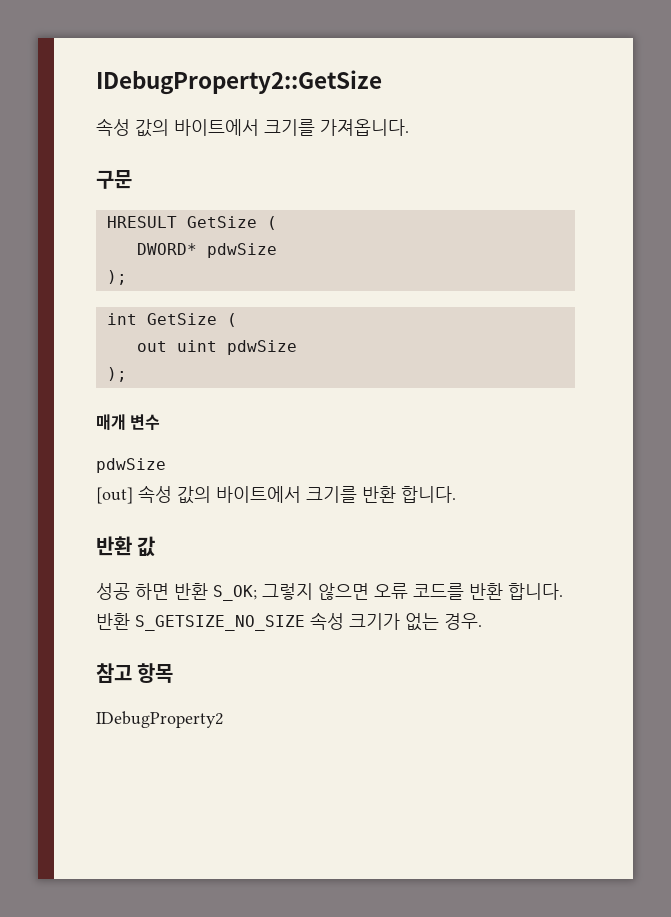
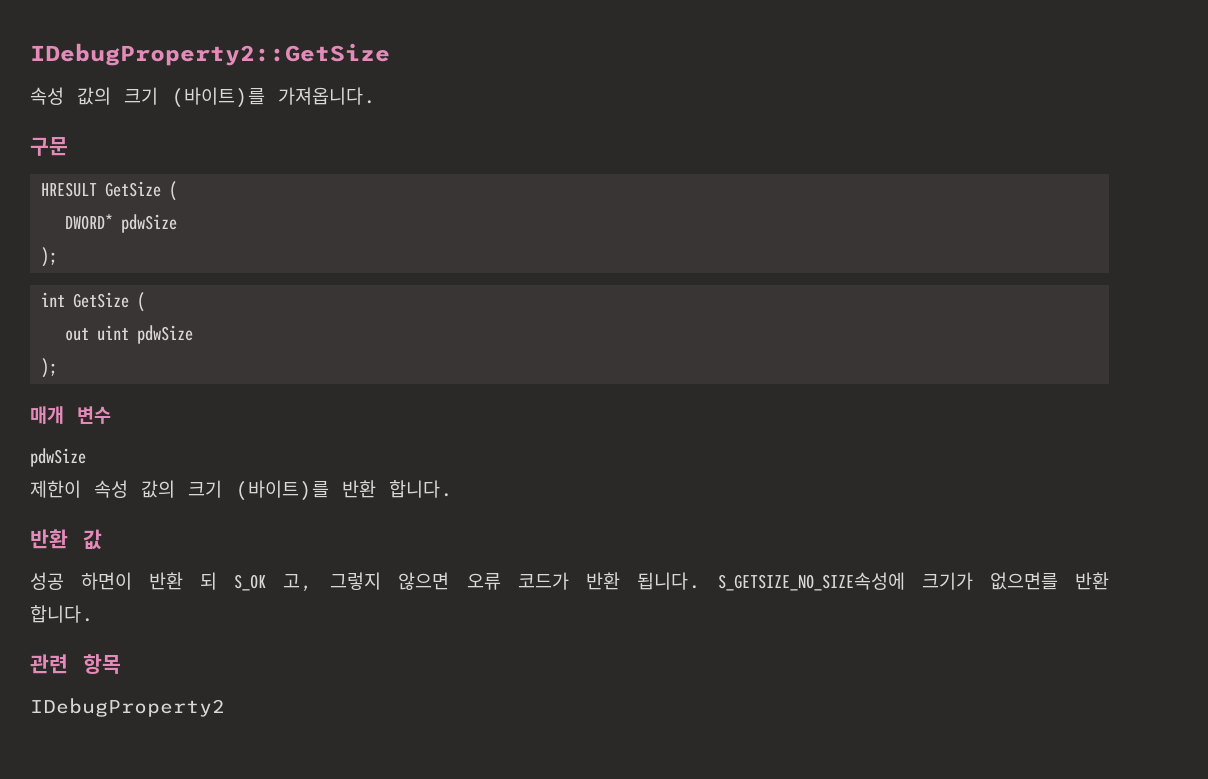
- 속성 값의 바이트에서 크기를 가져옵니다.
+ 속성 값의 크기 (바이트)를 가져옵니다.
- [out] 속성 값의 바이트에서 크기를 반환 합니다.
+ 제한이 속성 값의 크기 (바이트)를 반환 합니다.
- 성공 하면 반환 S_OK; 그렇지 않으면 오류 코드를 반환 합니다. 반환 S_GETSIZE_NO_SIZE 속성 크기가 없는 경우.
- 참고 항목
+ 성공 하면이 반환 되 S_OK 고, 그렇지 않으면 오류 코드가 반환 됩니다. S_GETSIZE_NO_SIZE속성에 크기가 없으면를 반환 합니다.
+ 관련 항목

